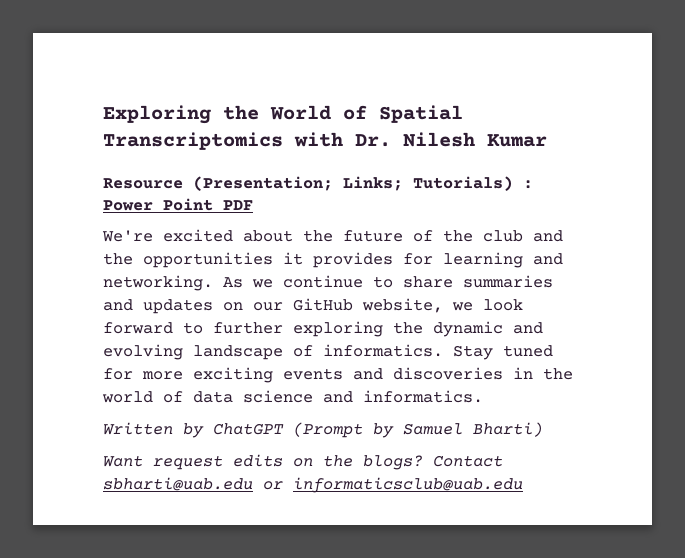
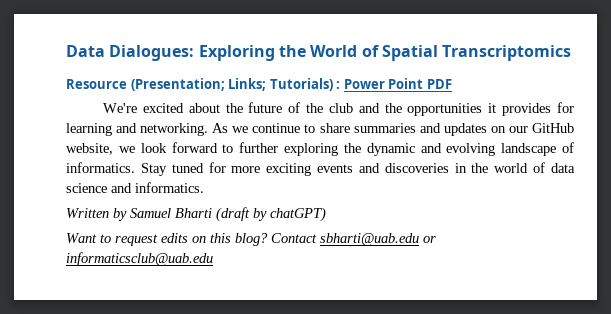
- Exploring the World of Spatial Transcriptomics with Dr. Nilesh Kumar
+ Data Dialogues: Exploring the World of Spatial Transcriptomics
- Written by ChatGPT (Prompt by Samuel Bharti)
+ Written by Samuel Bharti (draft by chatGPT)
- Want request edits on the blogs?
+ Want to request edits on this blog?

